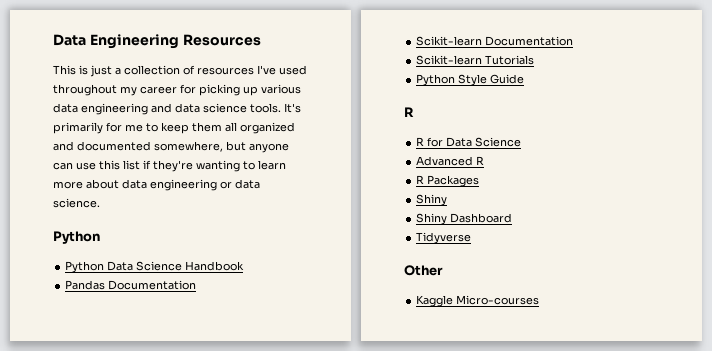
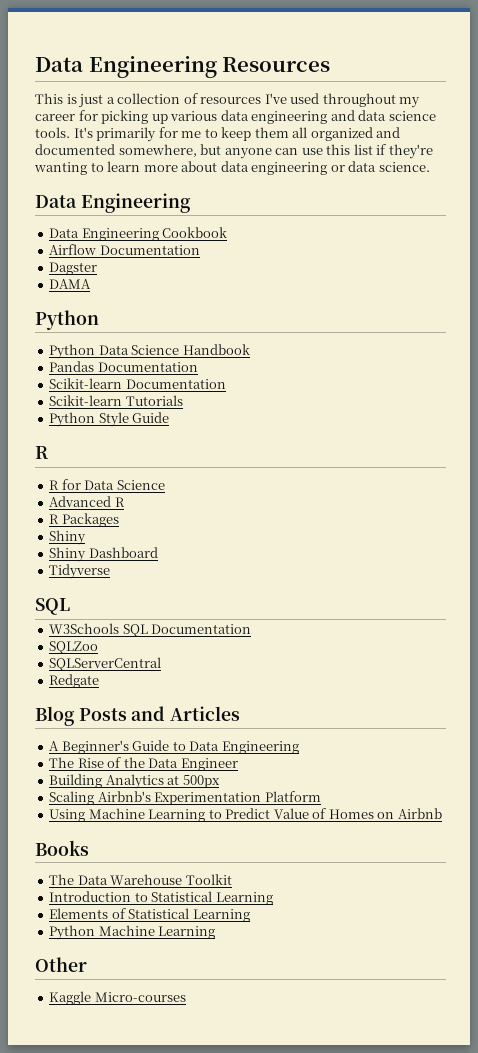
  It's primarily for me to keep them all organized and documented somewhere, but anyone can use this list if they're wanting to learn more about data engineering or data science.
+ Data Engineering
+ Data Engineering Cookbook
+ Airflow Documentation
+ Dagster
+ DAMA
  Tidyverse
+ SQL
+ W3Schools SQL Documentation
+ SQLZoo
+ SQLServerCentral
+ Redgate
+ Blog Posts and Articles
+ A Beginner's Guide to Data Engineering
+ The Rise of the Data Engineer
+ Building Analytics at 500px
+ Scaling Airbnb's Experimentation Platform
+ Using Machine Learning to Predict Value of Homes on Airbnb
+ Books
+ The Data Warehouse Toolkit
+ Introduction to Statistical Learning
+ Elements of Statistical Learning
+ Python Machine Learning

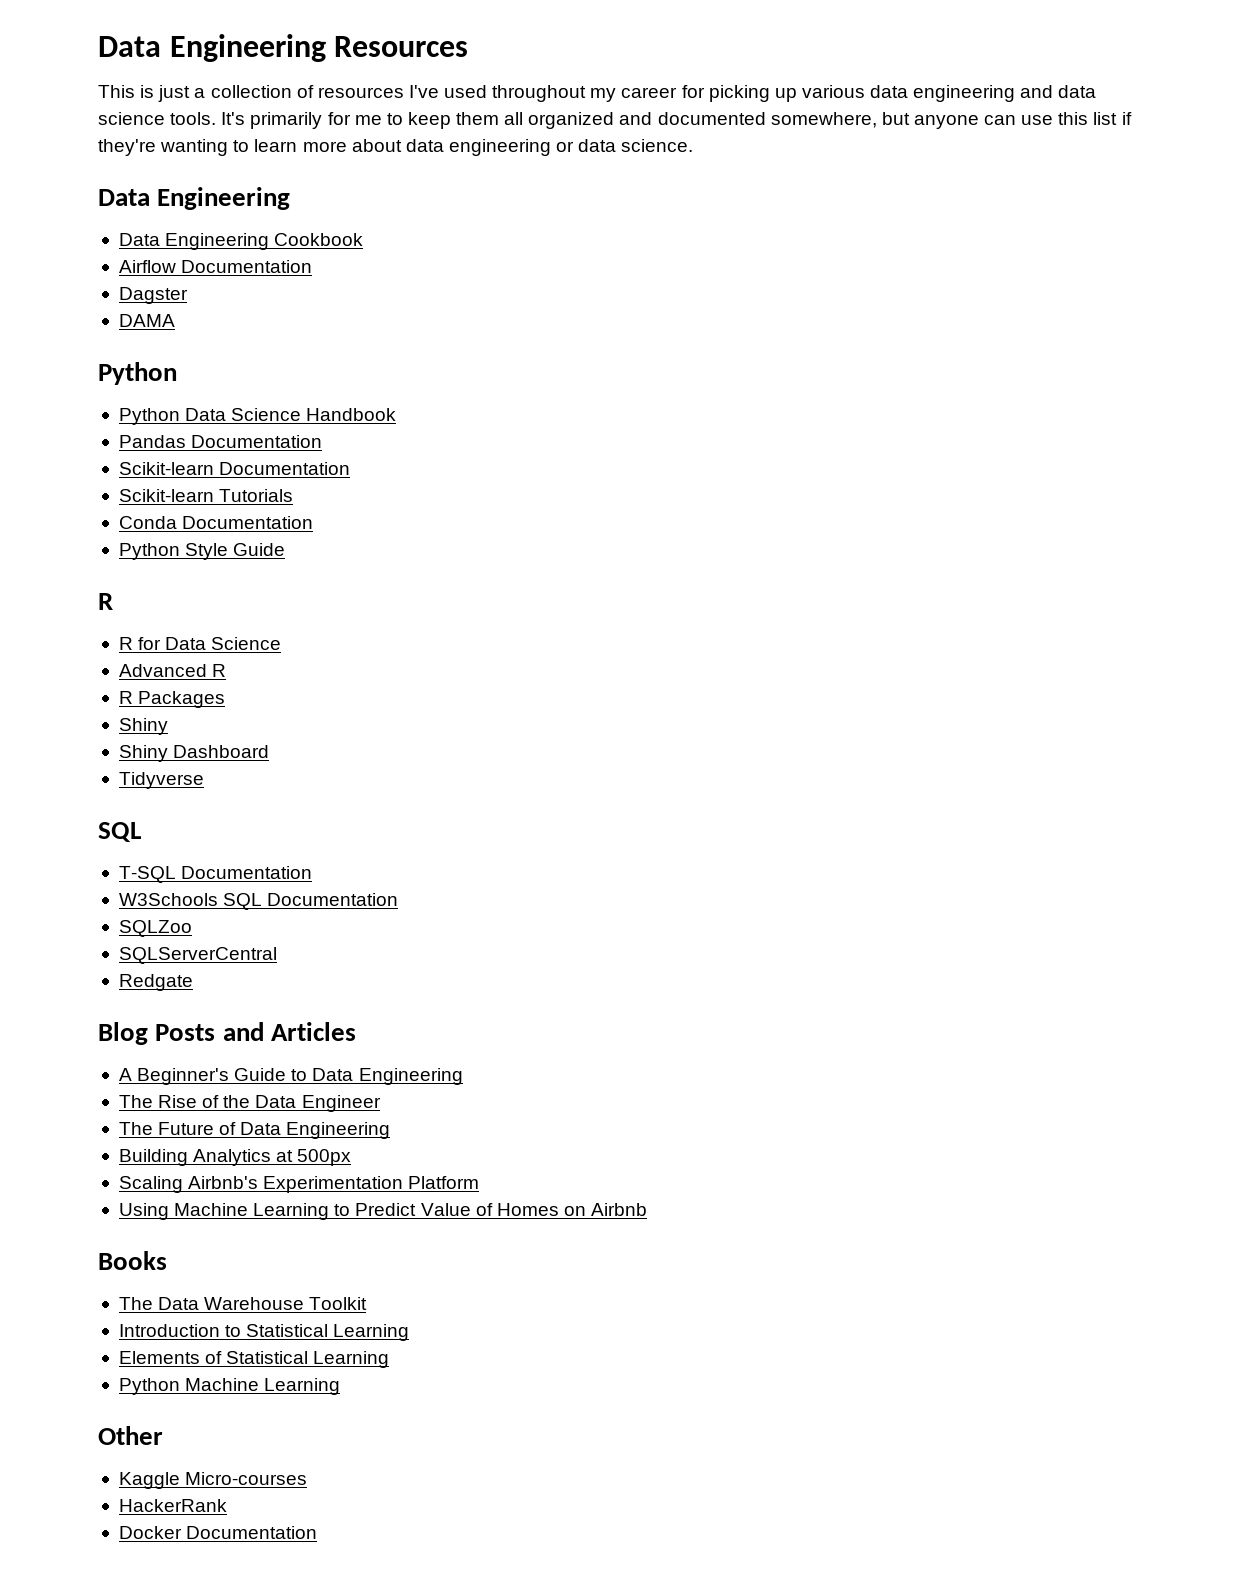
+ Conda Documentation
+ T-SQL Documentation
+ The Future of Data Engineering
+ HackerRank
+ Docker Documentation

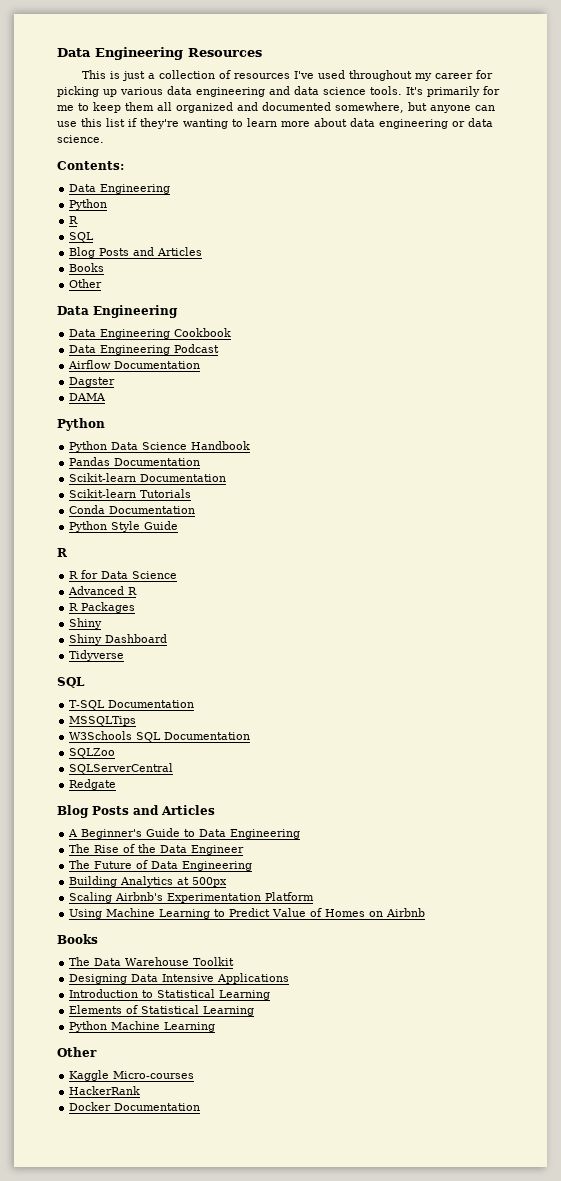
+ Contents:
+ Data Engineering
+ Python
+ R
+ SQL
+ Blog Posts and Articles
+ Books
+ Other
+ Data Engineering Podcast
+ MSSQLTips
+ Designing Data Intensive Applications

